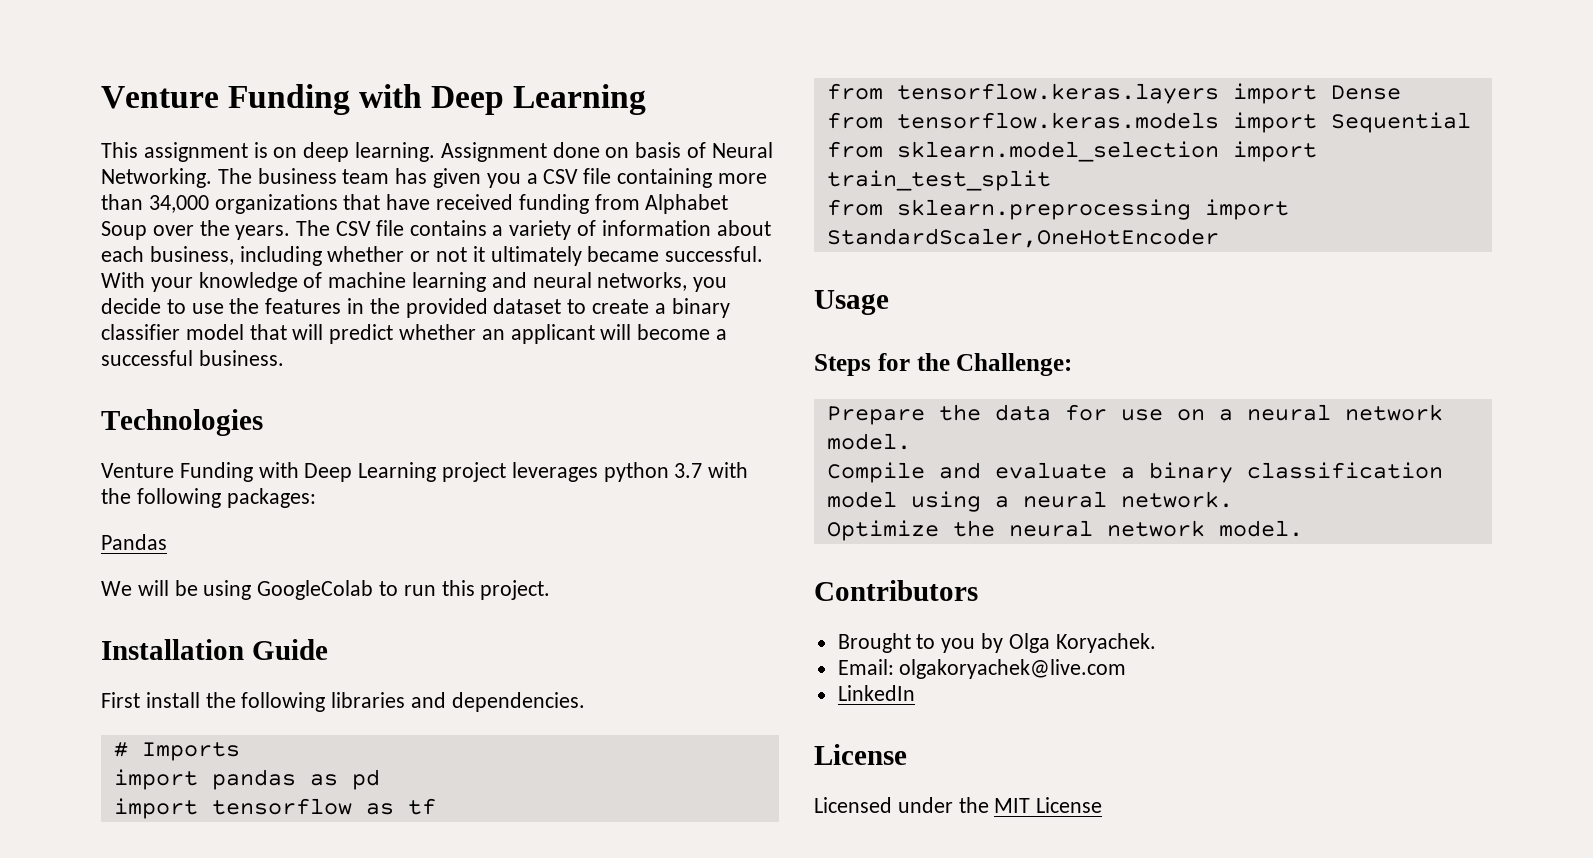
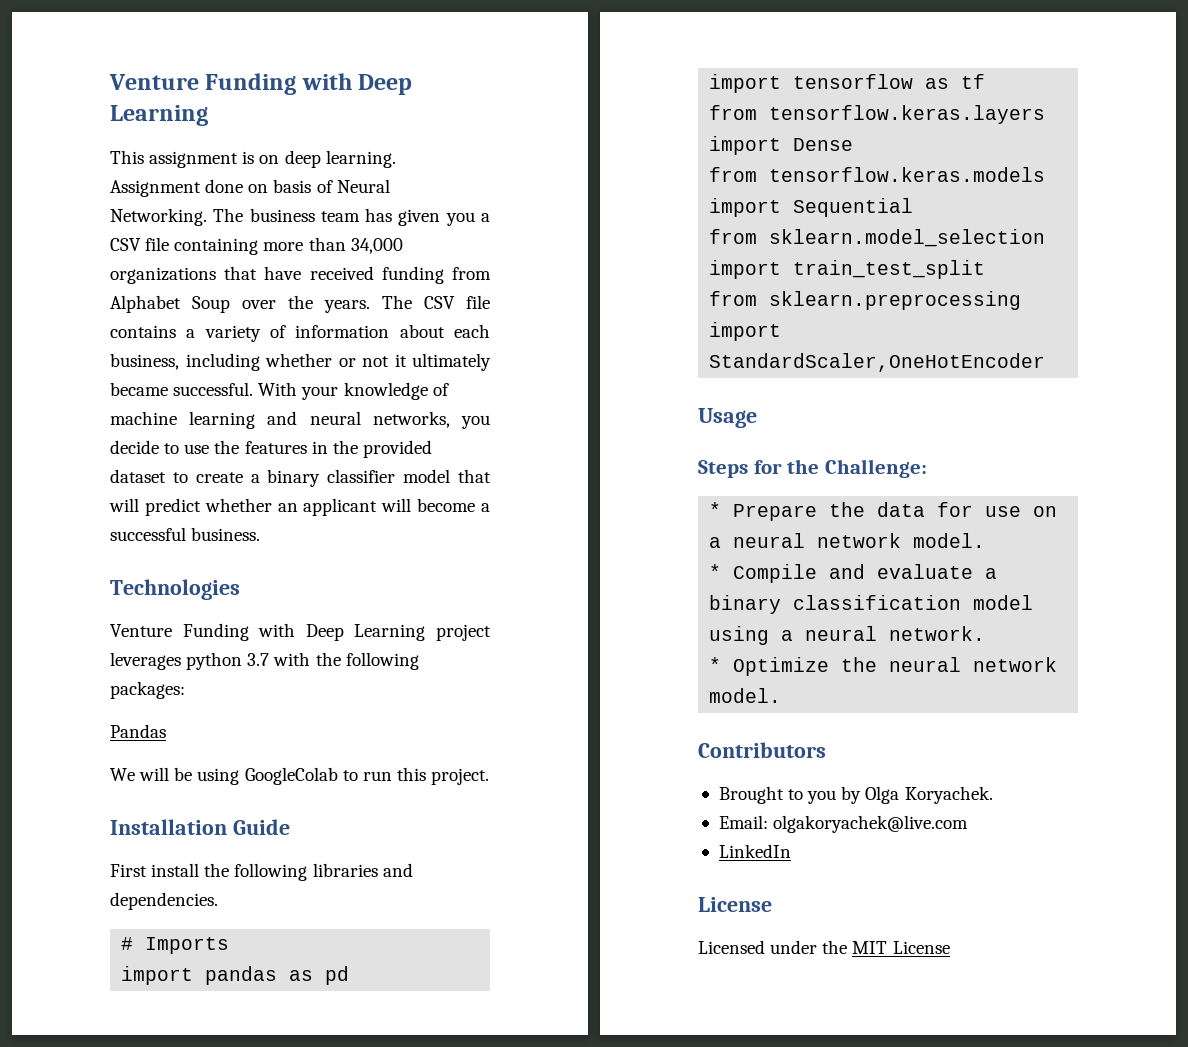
- Prepare the data for use on a neural network model.
+ * Prepare the data for use on a neural network model.
- Compile and evaluate a binary classification model using a neural network.
+ * Compile and evaluate a binary classification model using a neural network.
- Optimize the neural network model.
+ * Optimize the neural network model.

